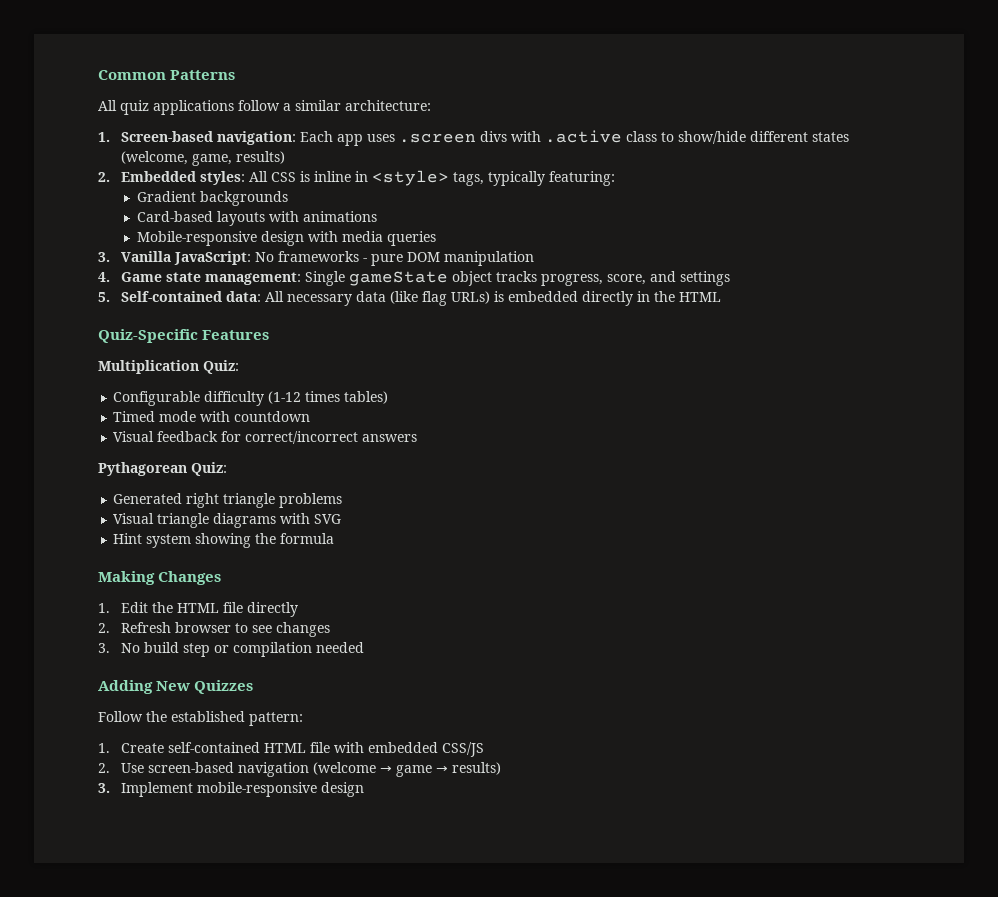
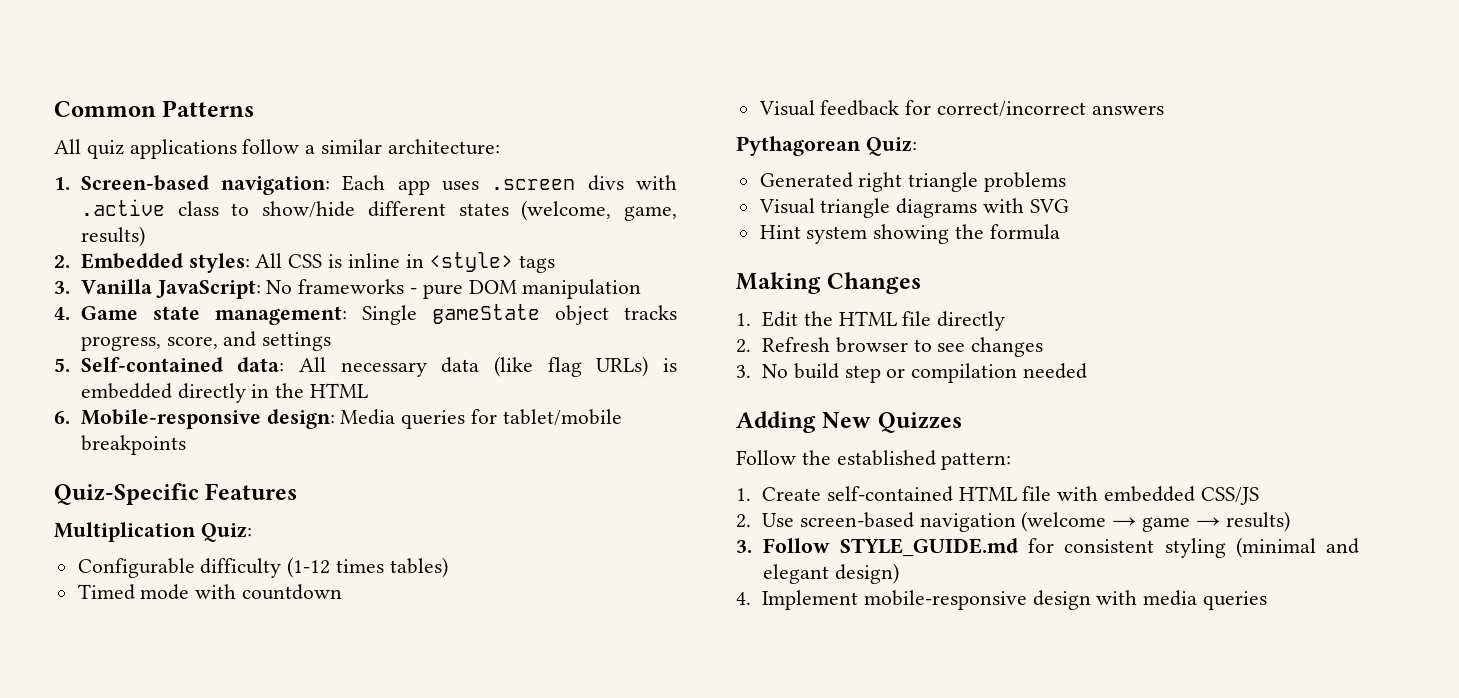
- 2. Embedded styles: All CSS is inline in <style> tags, typically featuring:
- Gradient backgrounds
- Card-based layouts with animations
- Mobile-responsive design with media queries
+ 2. Embedded styles: All CSS is inline in <style> tags
+ 6. Mobile-responsive design: Media queries for tablet/mobile breakpoints
- 3. Implement mobile-responsive design
+ 3. Follow STYLE_GUIDE.md for consistent styling (minimal and elegant design)
+ 4. Implement mobile-responsive design with media queries

